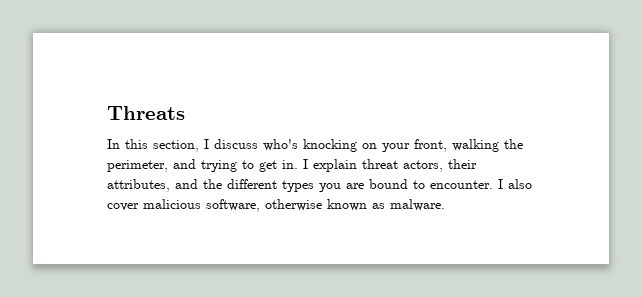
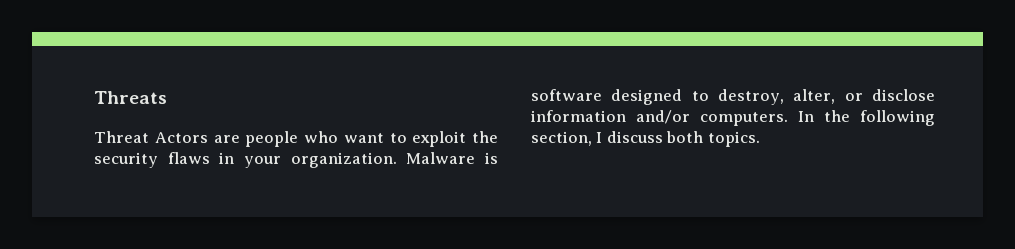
- In this section, I discuss who's knocking on your front, walking the perimeter, and trying to get in. I explain threat actors, their attributes, and the different types you are bound to encounter. I also cover malicious software, otherwise known as malware.
+ Threat Actors are people who want to exploit the security flaws in your organization. Malware is software designed to destroy, alter, or disclose information and/or computers. In the following section, I discuss both topics.

